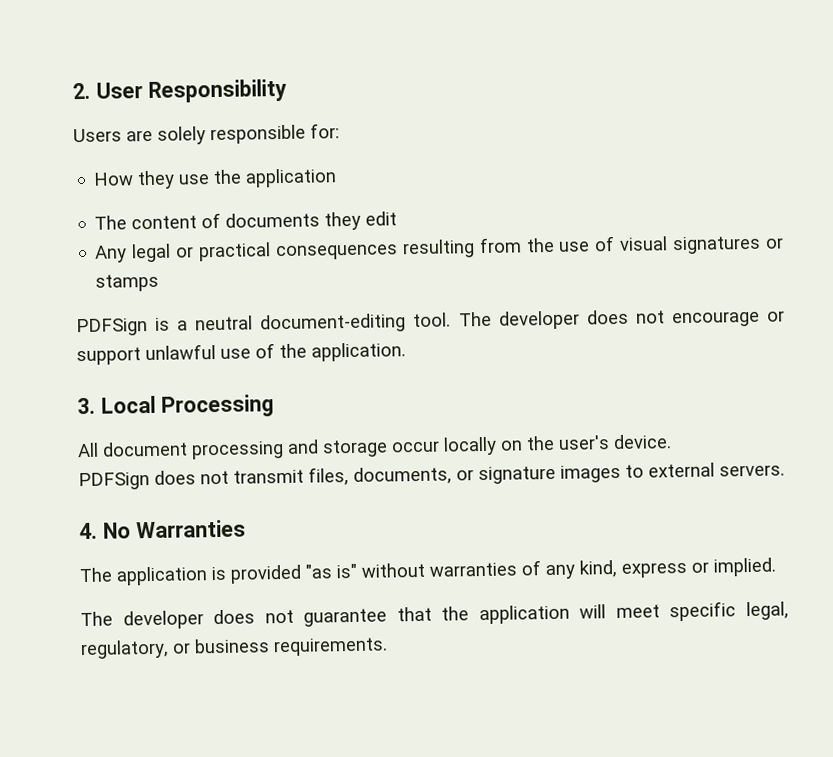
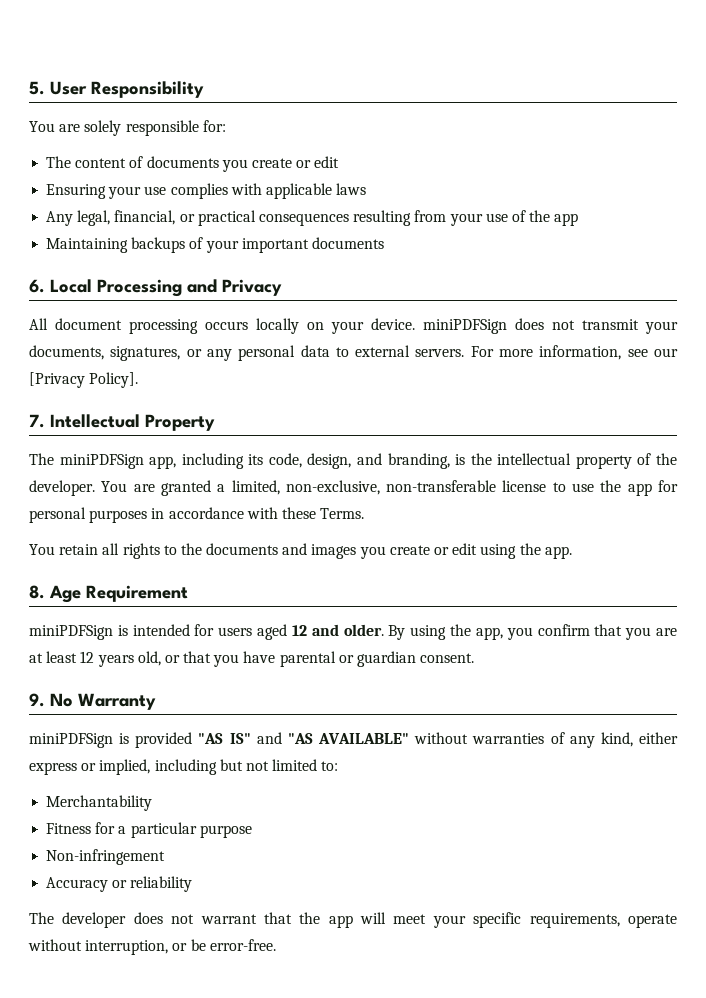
- 2. User Responsibility
+ 5. User Responsibility
- Users are solely responsible for:
+ You are solely responsible for:
- How they use the application
- The content of documents they edit
+ The content of documents you create or edit
+ Ensuring your use complies with applicable laws
- Any legal or practical consequences resulting from the use of visual signatures or stamps
- PDFSign is a neutral document-editing tool. The developer does not encourage or support unlawful use of the application.
- 3. Local Processing
+ Any legal, financial, or practical consequences resulting from your use of the app
+ Maintaining backups of your important documents
+ 6. Local Processing and Privacy
- All document processing and storage occur locally on the user's device.
- PDFSign does not transmit files, documents, or signature images to external servers.
- 4. No Warranties
- The application is provided "as is" without warranties of any kind, express or implied.
- The developer does not guarantee that the application will meet specific legal, regulatory, or business requirements.
+ All document processing occurs locally on your device. miniPDFSign does not transmit your documents, signatures, or any personal data to external servers. For more information, see our [Privacy Policy].
+ 7. Intellectual Property
+ The miniPDFSign app, including its code, design, and branding, is the intellectual property of the developer. You are granted a limited, non-exclusive, non-transferable license to use the app for personal purposes in accordance with these Terms.
+ You retain all rights to the documents and images you create or edit using the app.
+ 8. Age Requirement
+ miniPDFSign is intended for users aged 12 and older. By using the app, you confirm that you are at least 12 years old, or that you have parental or guardian consent.
+ 9. No Warranty
+ miniPDFSign is provided "AS IS" and "AS AVAILABLE" without warranties of any kind, either express or implied, including but not limited to:
+ Merchantability
+ Fitness for a particular purpose
+ Non-infringement
+ Accuracy or reliability
+ The developer does not warrant that the app will meet your specific requirements, operate without interruption, or be error-free.

